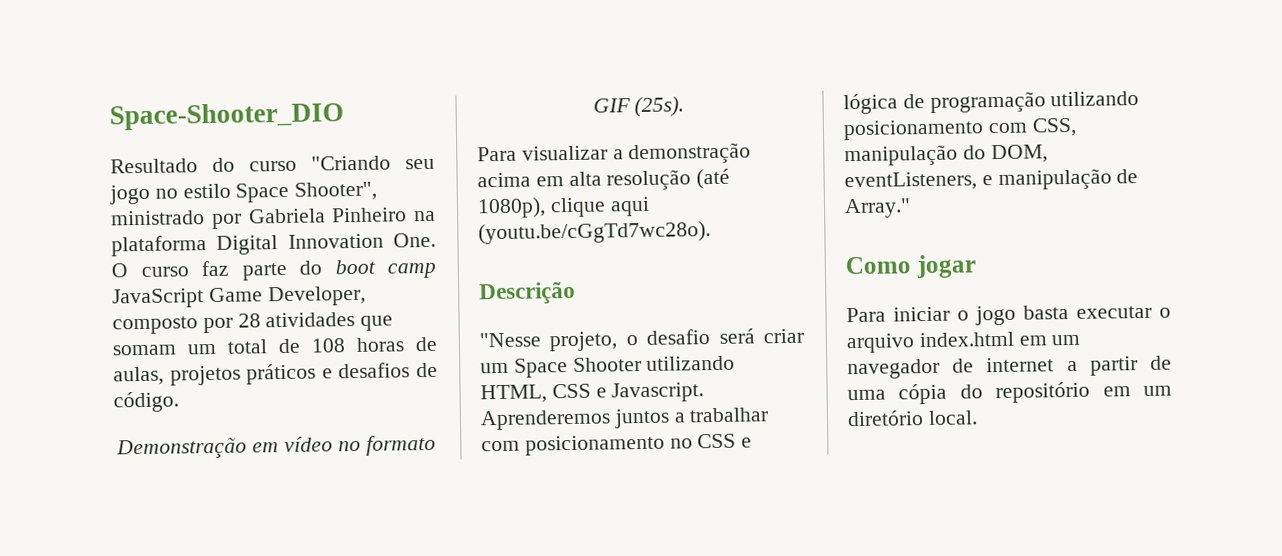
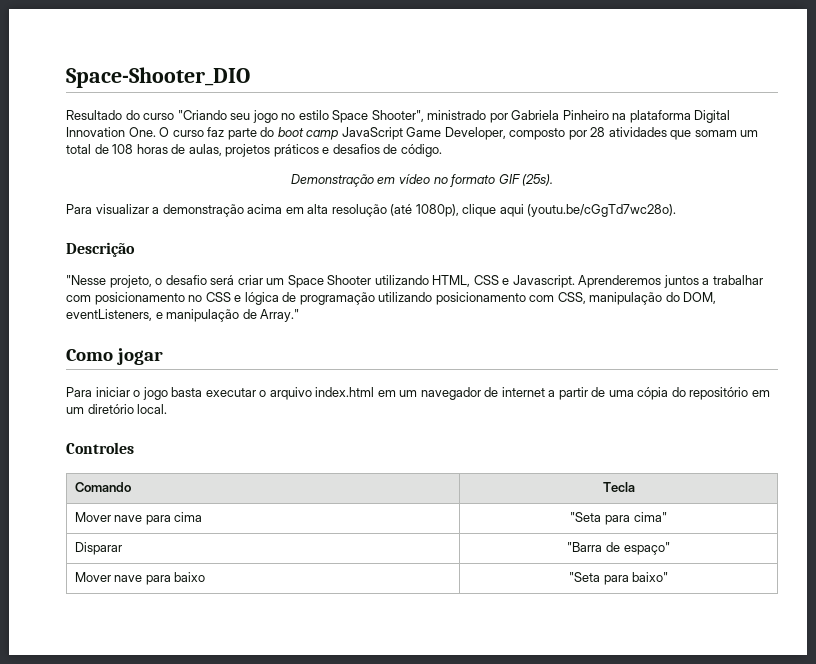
+ Controles
+ Comando | Tecla
+ Mover nave para cima | "Seta para cima"
+ Disparar | "Barra de espaço"
+ Mover nave para baixo | "Seta para baixo"

